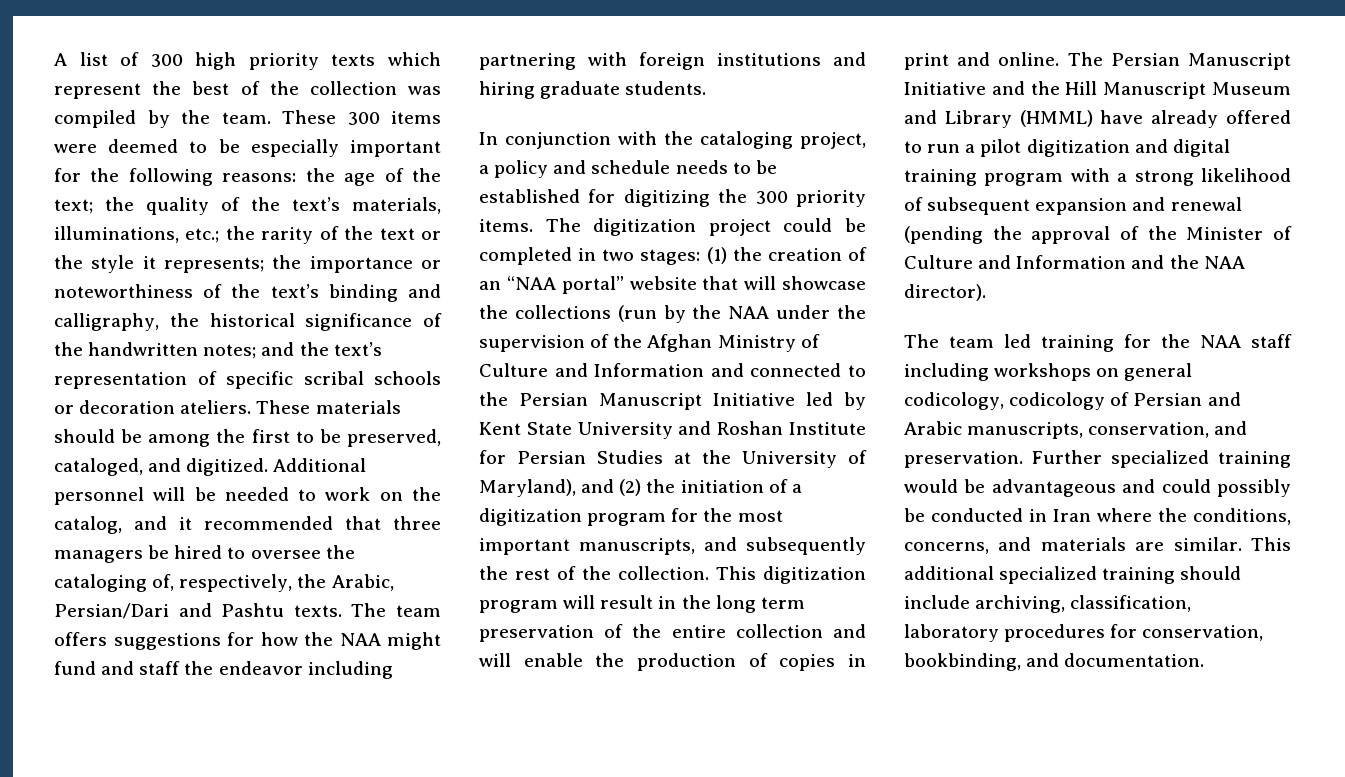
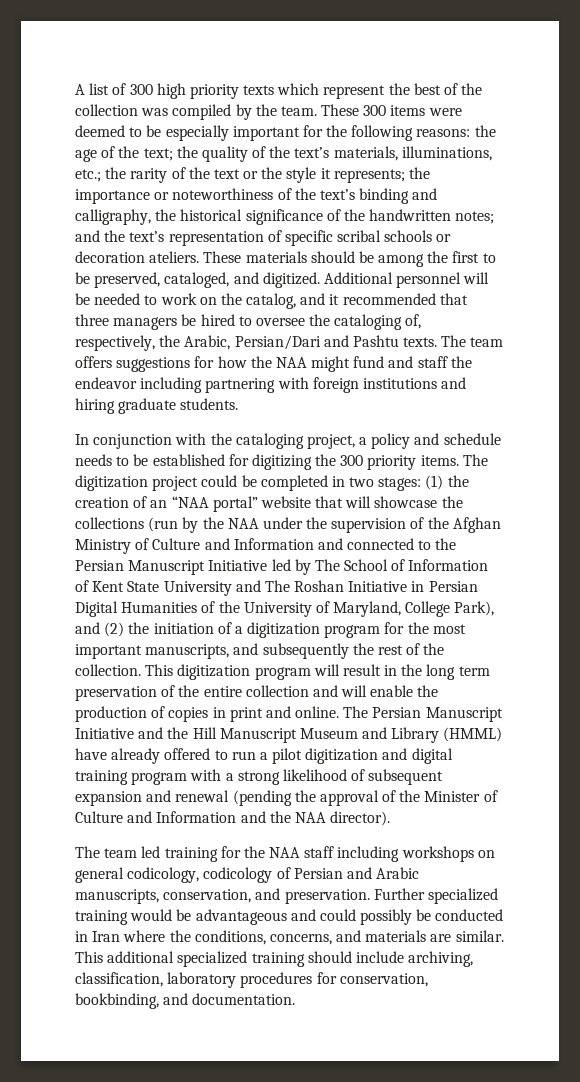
- (1) the creation of an “NAA portal” website that will showcase the collections (run by the NAA under the supervision of the Afghan Ministry of Culture and Information and connected to the Persian Manuscript Initiative led by Kent State University and Roshan Institute for Persian Studies at the University of Maryland), and (2) the initiation of a digitization program for the most important manuscripts, and subsequently the rest of the collection.
+ (1) the creation of an “NAA portal” website that will showcase the collections (run by the NAA under the supervision of the Afghan Ministry of Culture and Information and connected to the Persian Manuscript Initiative led by The School of Information of Kent State University and The Roshan Initiative in Persian Digital Humanities of the University of Maryland, College Park), and (2) the initiation of a digitization program for the most important manuscripts, and subsequently the rest of the collection.

